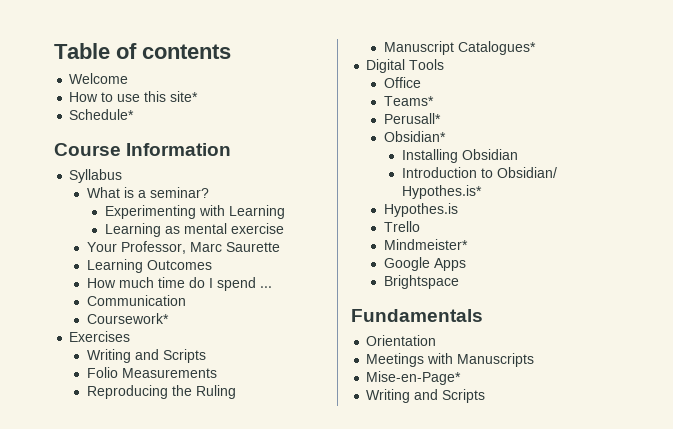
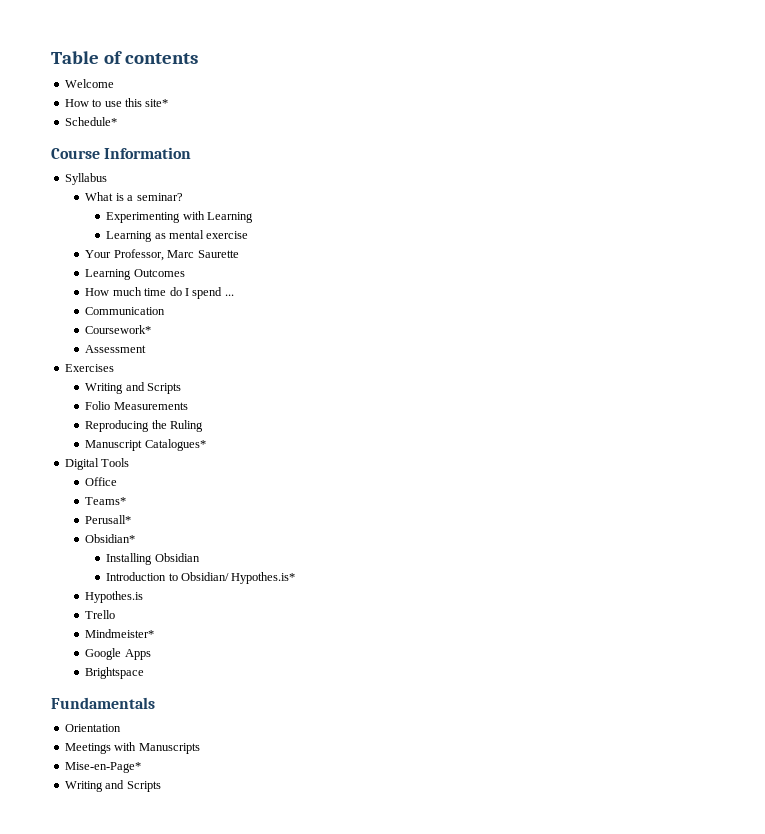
+ Assessment

